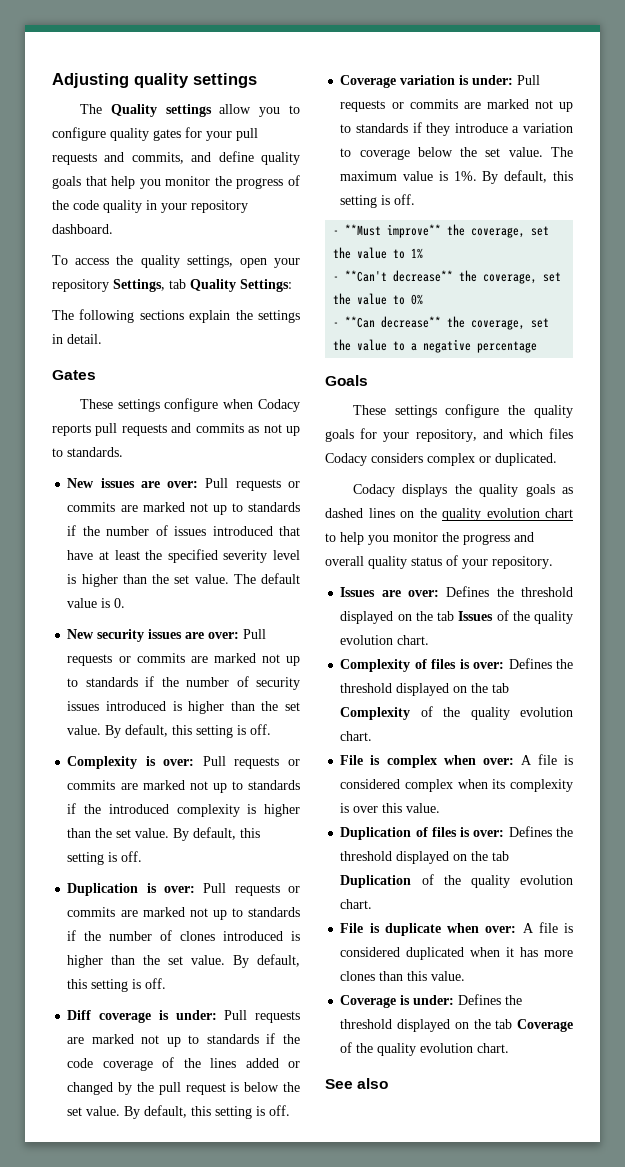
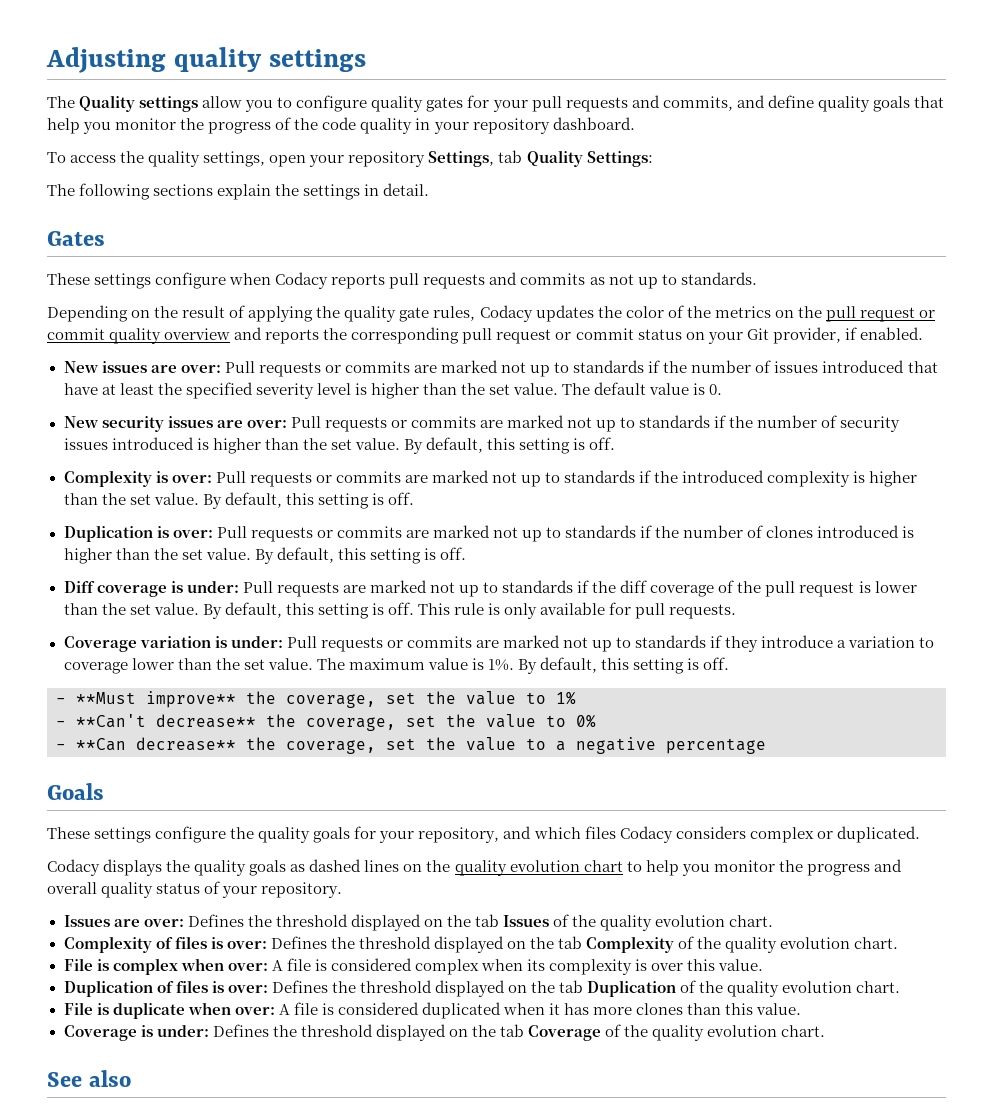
+ Depending on the result of applying the quality gate rules, Codacy updates the color of the metrics on the pull request or commit quality overview and reports the corresponding pull request or commit status on your Git provider, if enabled.
- Diff coverage is under: Pull requests are marked not up to standards if the code coverage of the lines added or changed by the pull request is below the set value. By default, this setting is off.
+ Diff coverage is under: Pull requests are marked not up to standards if the diff coverage of the pull request is lower than the set value. By default, this setting is off. This rule is only available for pull requests.
- Coverage variation is under: Pull requests or commits are marked not up to standards if they introduce a variation to coverage below the set value.
+ Coverage variation is under: Pull requests or commits are marked not up to standards if they introduce a variation to coverage lower than the set value.

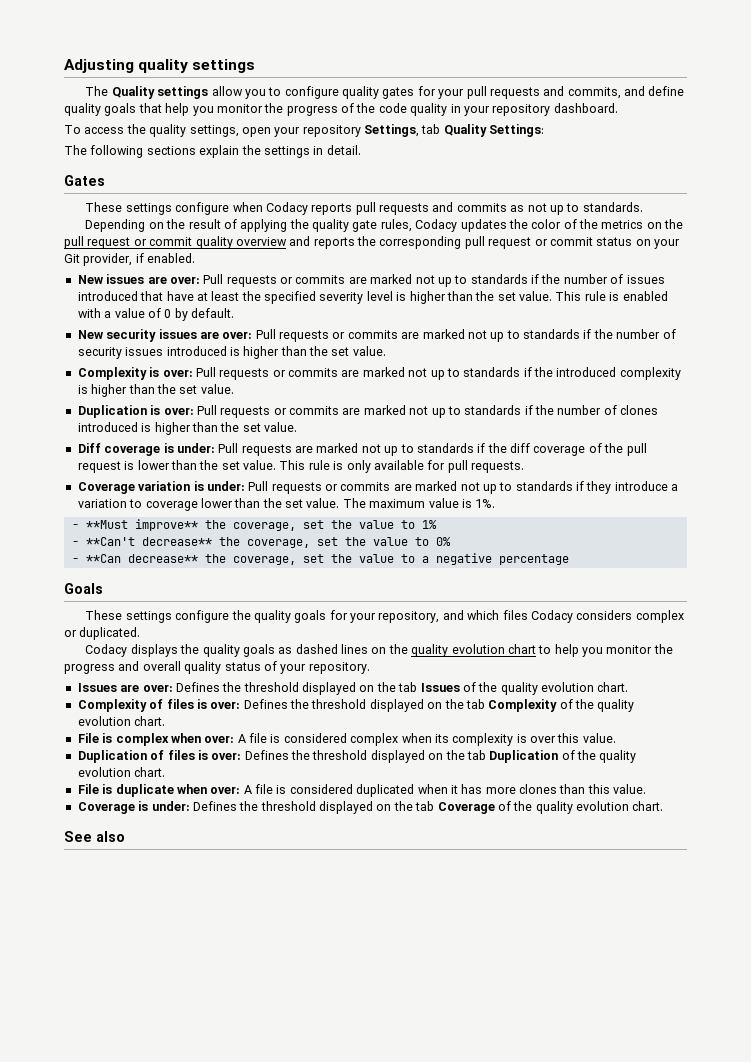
- The default value is 0.
+ This rule is enabled with a value of 0 by default.
- New security issues are over: Pull requests or commits are marked not up to standards if the number of security issues introduced is higher than the set value. By default, this setting is off.
+ New security issues are over: Pull requests or commits are marked not up to standards if the number of security issues introduced is higher than the set value.
- Complexity is over: Pull requests or commits are marked not up to standards if the introduced complexity is higher than the set value. By default, this setting is off.
+ Complexity is over: Pull requests or commits are marked not up to standards if the introduced complexity is higher than the set value.
- Duplication is over: Pull requests or commits are marked not up to standards if the number of clones introduced is higher than the set value. By default, this setting is off.
+ Duplication is over: Pull requests or commits are marked not up to standards if the number of clones introduced is higher than the set value.
- Diff coverage is under: Pull requests are marked not up to standards if the diff coverage of the pull request is lower than the set value. By default, this setting is off.
+ Diff coverage is under: Pull requests are marked not up to standards if the diff coverage of the pull request is lower than the set value.
- The maximum value is 1%. By default, this setting is off.
+ The maximum value is 1%.

